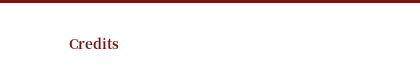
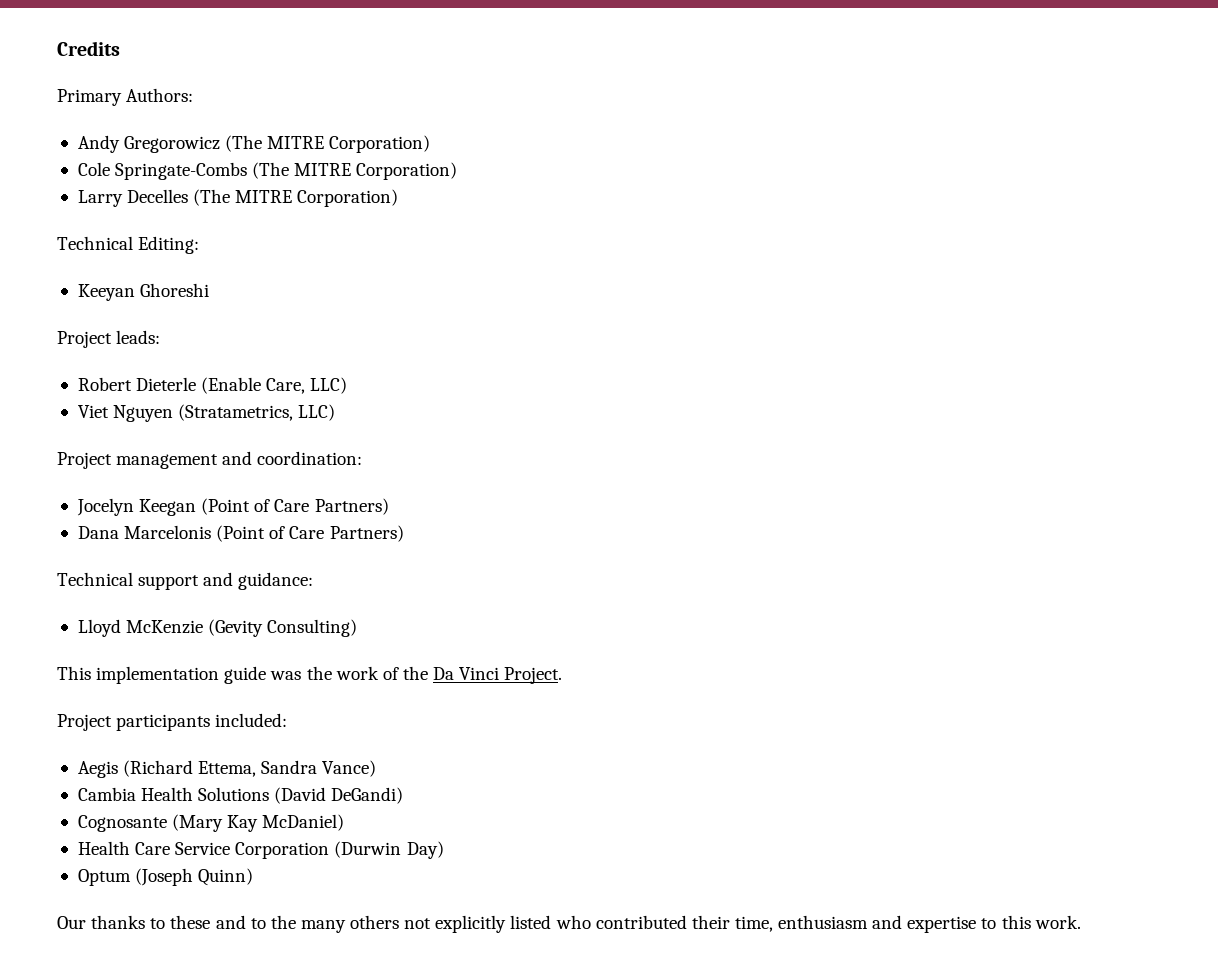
+ Primary Authors:
+ Andy Gregorowicz (The MITRE Corporation)
+ Cole Springate-Combs (The MITRE Corporation)
+ Larry Decelles (The MITRE Corporation)
+ Technical Editing:
+ Keeyan Ghoreshi
+ Project leads:
+ Robert Dieterle (Enable Care, LLC)
+ Viet Nguyen (Stratametrics, LLC)
+ Project management and coordination:
+ Jocelyn Keegan (Point of Care Partners)
+ Dana Marcelonis (Point of Care Partners)
+ Technical support and guidance:
+ Lloyd McKenzie (Gevity Consulting)
+ This implementation guide was the work of the Da Vinci Project.
+ Project participants included:
+ Aegis (Richard Ettema, Sandra Vance)
+ Cambia Health Solutions (David DeGandi)
+ Cognosante (Mary Kay McDaniel)
+ Health Care Service Corporation (Durwin Day)
+ Optum (Joseph Quinn)
+ Our thanks to these and to the many others not explicitly listed who contributed their time, enthusiasm and expertise to this work.

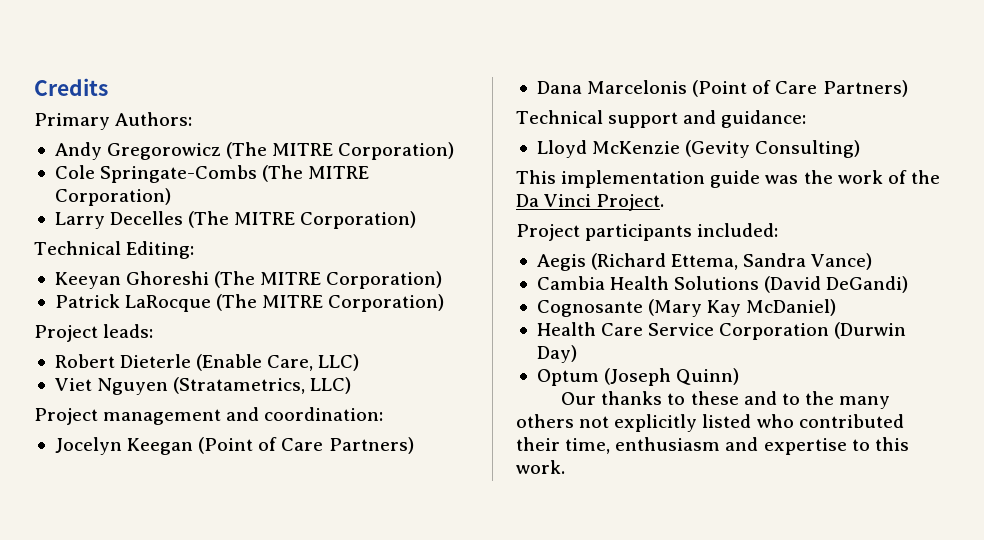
- Keeyan Ghoreshi
+ Keeyan Ghoreshi (The MITRE Corporation)
+ Patrick LaRocque (The MITRE Corporation)

